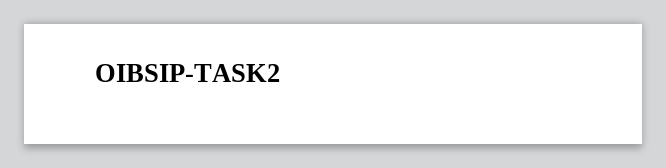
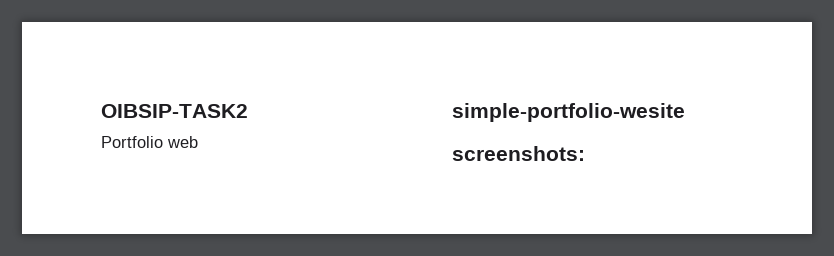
+ Portfolio web
+ simple-portfolio-wesite
+ screenshots:

